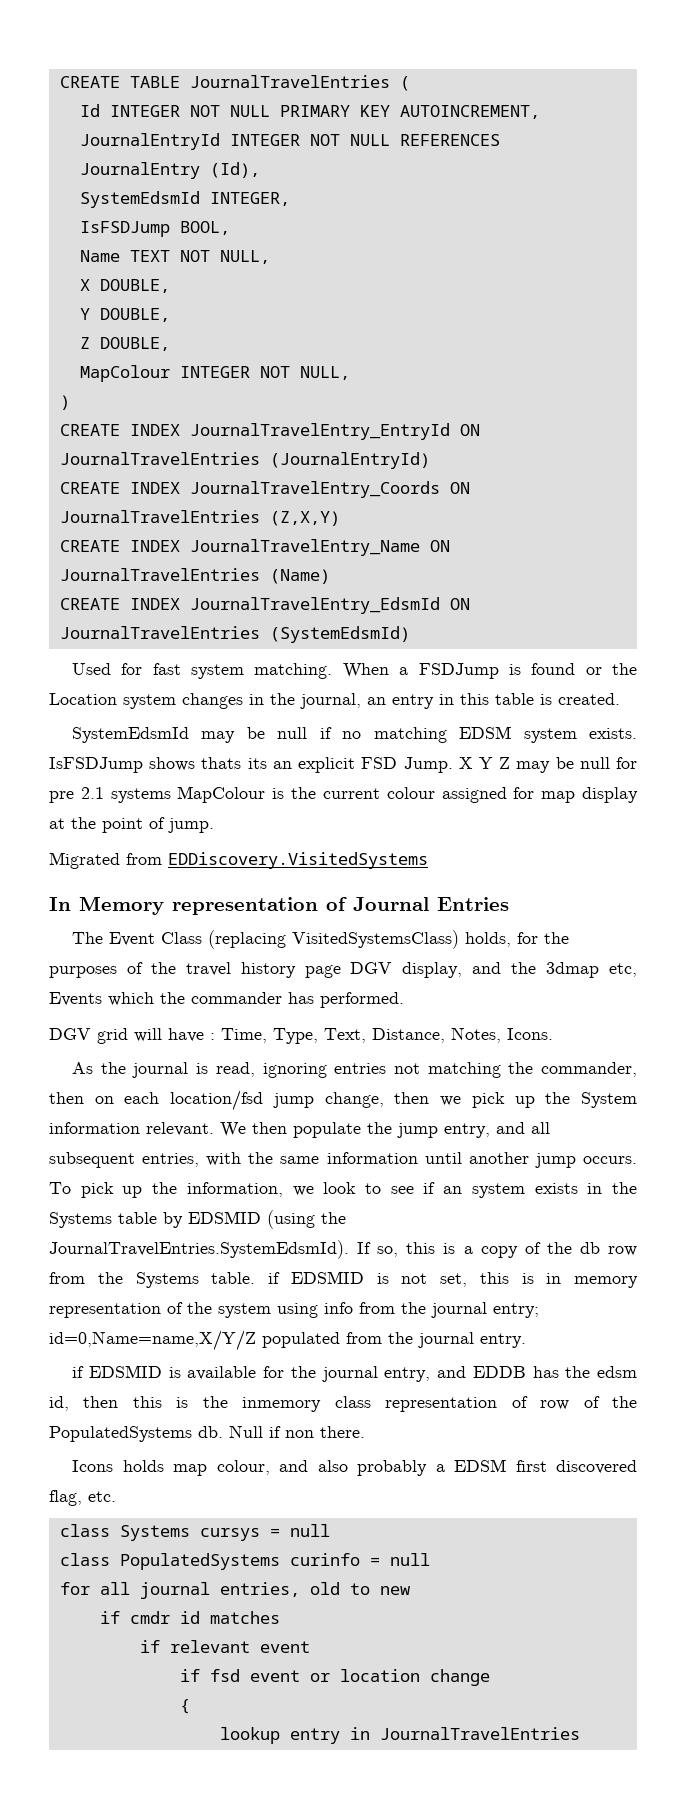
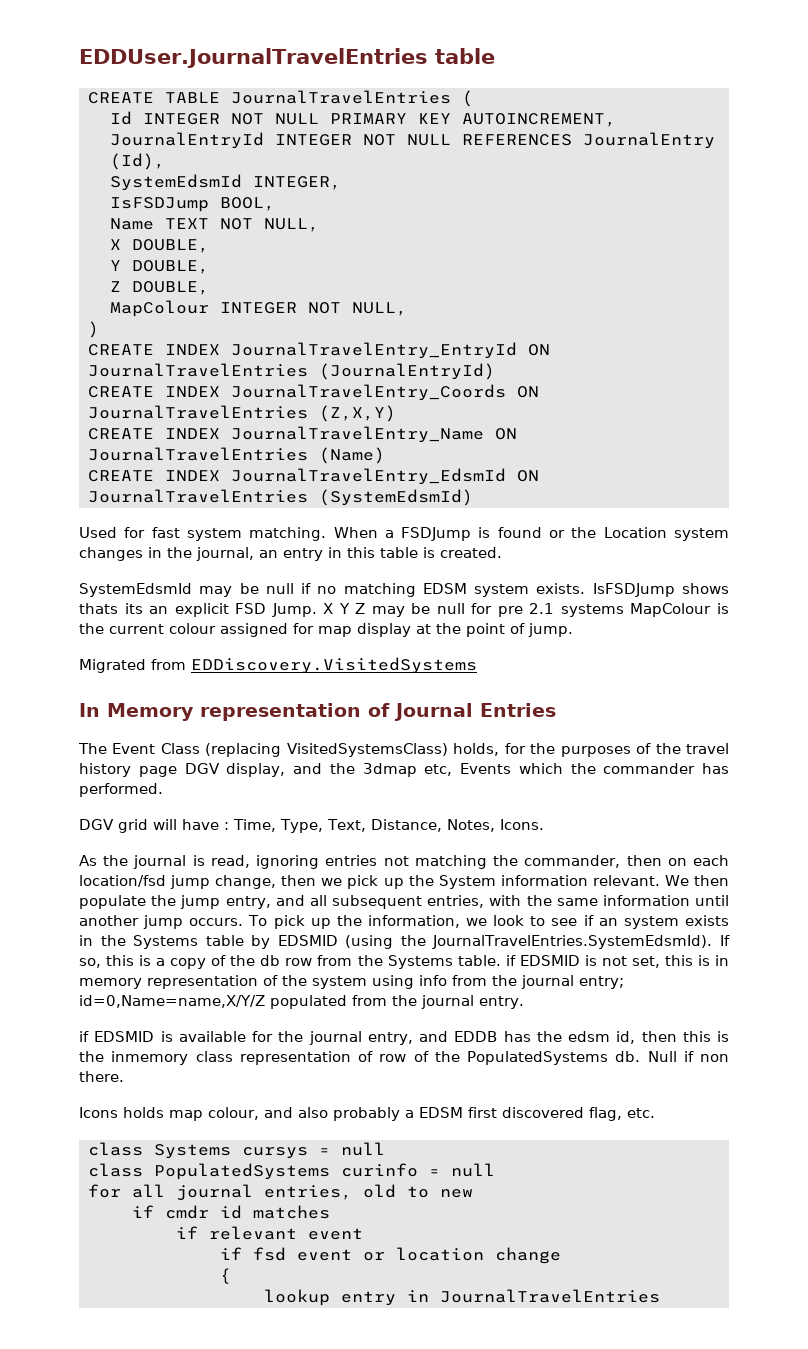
+ EDDUser.JournalTravelEntries table

